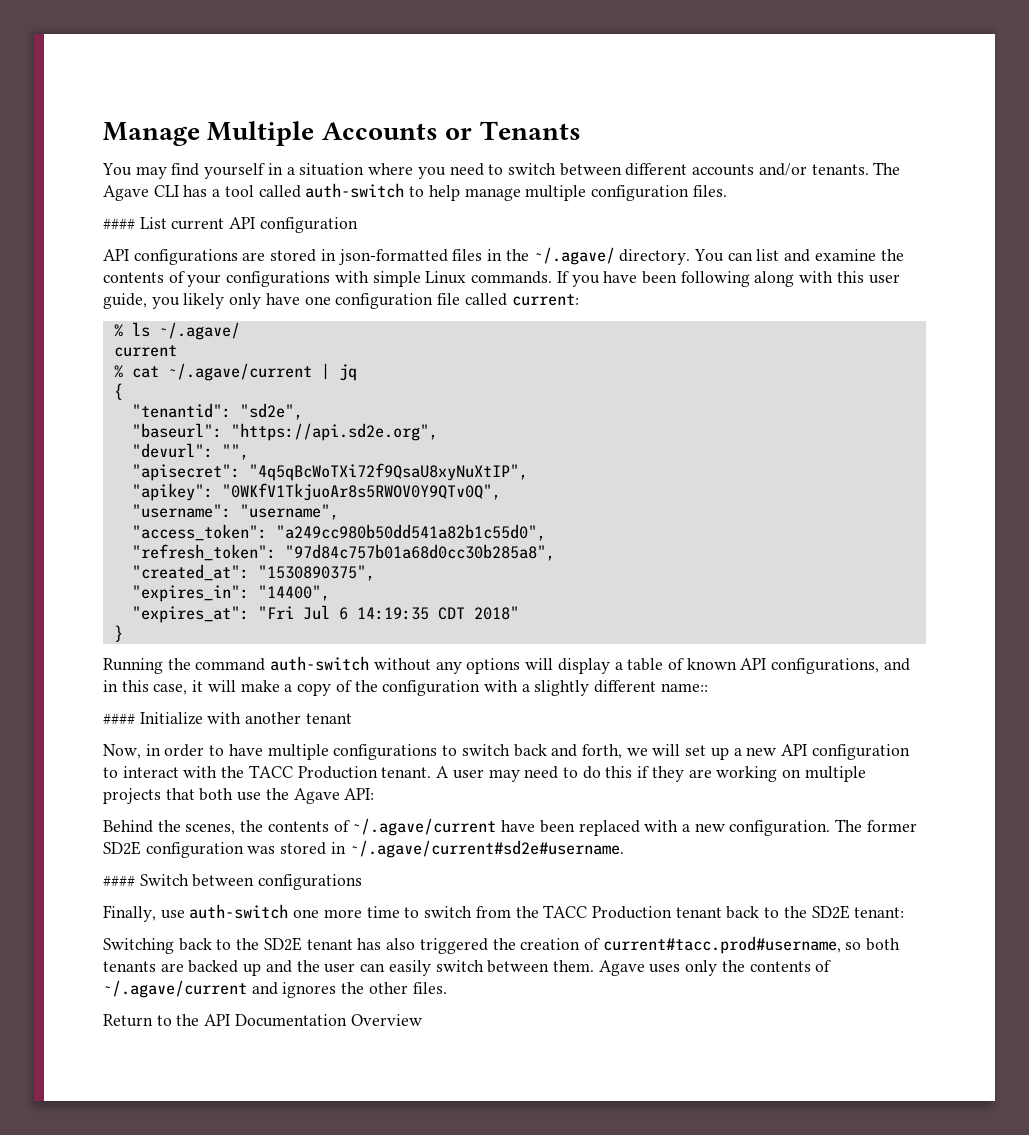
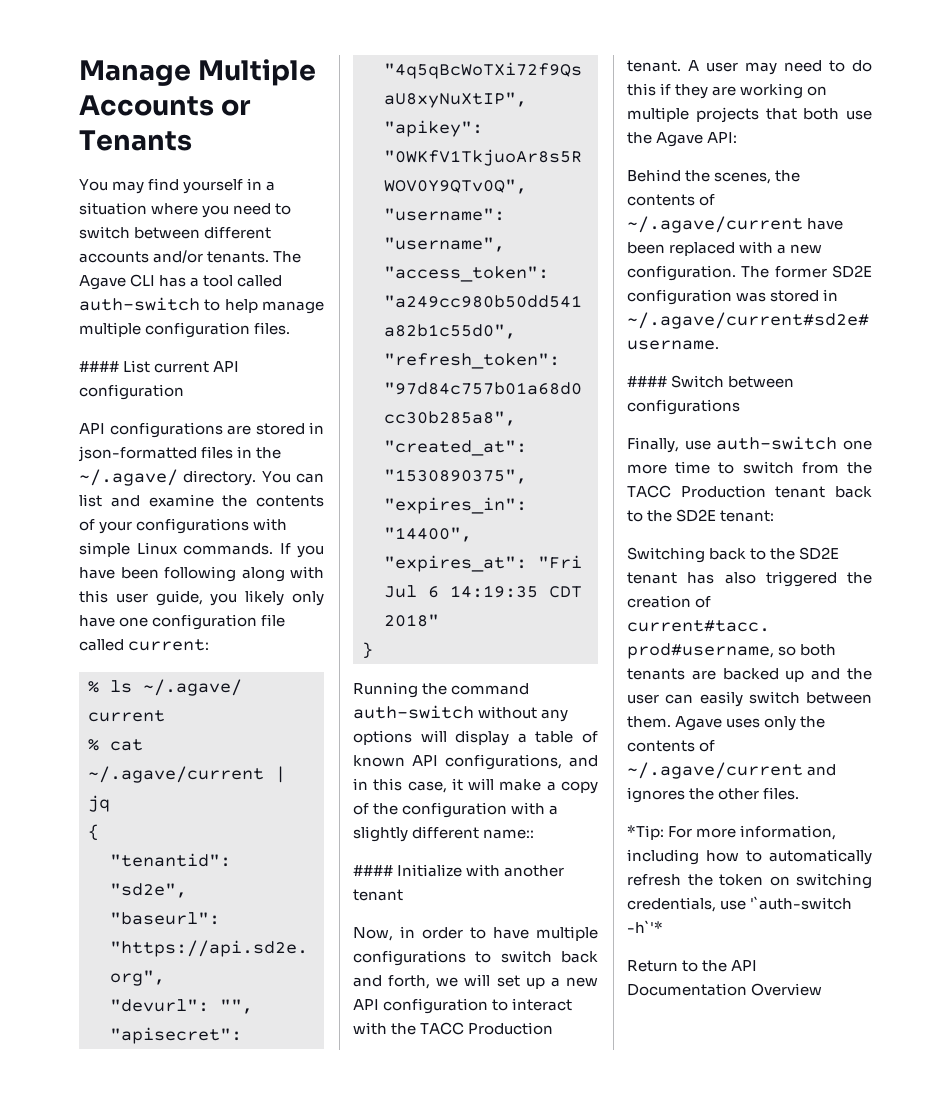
+ *Tip: For more information, including how to automatically refresh the token on switching credentials, use '`auth-switch -h`'*

